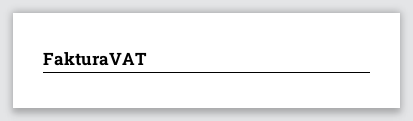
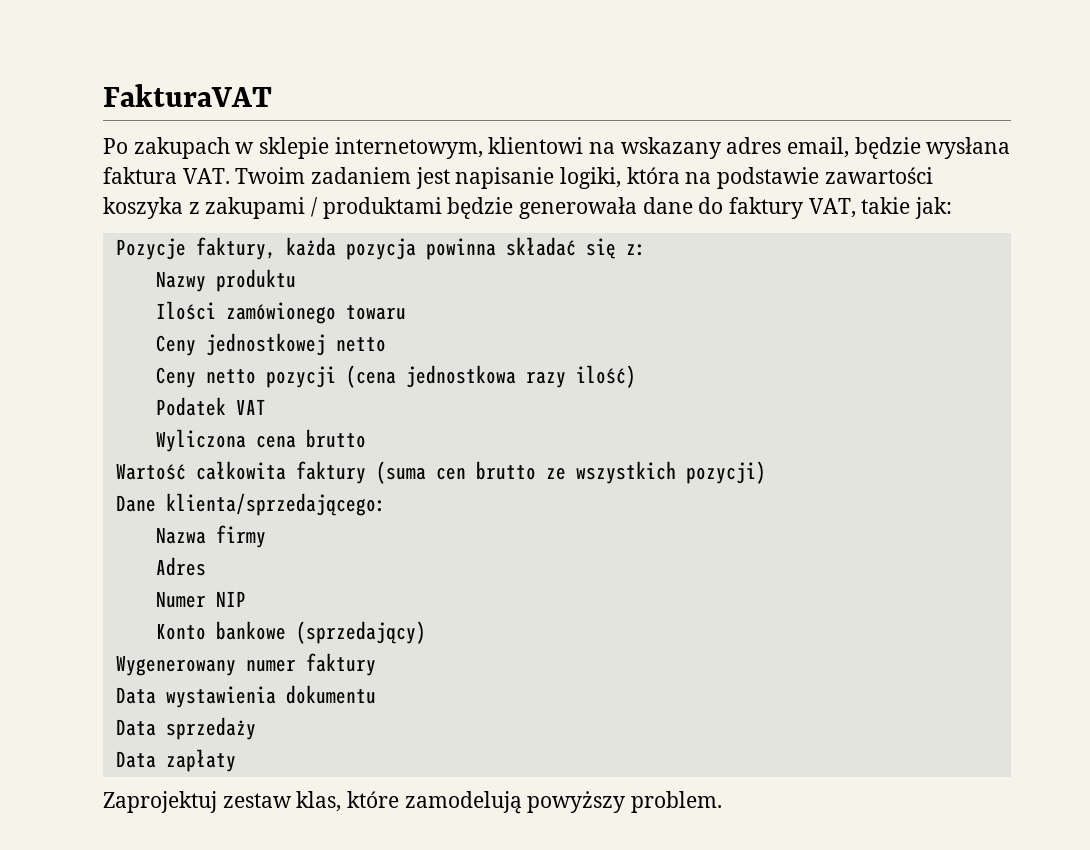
+ Po zakupach w sklepie internetowym, klientowi na wskazany adres email, będzie wysłana faktura VAT. Twoim zadaniem jest napisanie logiki, która na podstawie zawartości koszyka z zakupami / produktami będzie generowała dane do faktury VAT, takie jak:
+ Pozycje faktury, każda pozycja powinna składać się z:
+ Nazwy produktu
+ Ilości zamówionego towaru
+ Ceny jednostkowej netto
+ Ceny netto pozycji (cena jednostkowa razy ilość)
+ Podatek VAT
+ Wyliczona cena brutto
+ Wartość całkowita faktury (suma cen brutto ze wszystkich pozycji)
+ Dane klienta/sprzedającego:
+ Nazwa firmy
+ Adres
+ Numer NIP
+ Konto bankowe (sprzedający)
+ Wygenerowany numer faktury
+ Data wystawienia dokumentu
+ Data sprzedaży
+ Data zapłaty
+ Zaprojektuj zestaw klas, które zamodelują powyższy problem.

